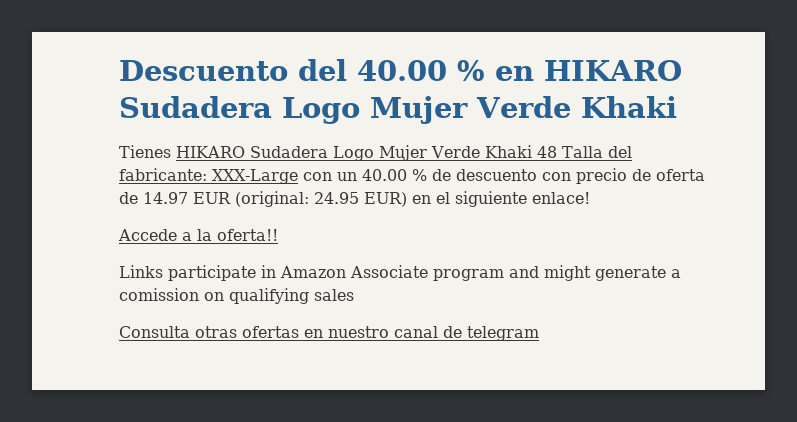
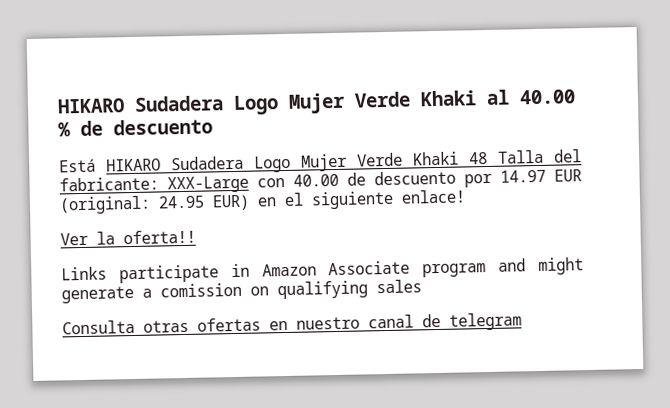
- Descuento del 40.00 % en HIKARO Sudadera Logo Mujer Verde Khaki
- Tienes HIKARO Sudadera Logo Mujer Verde Khaki 48 Talla del fabricante: XXX-Large con un 40.00 % de descuento con precio de oferta de 14.97 EUR (original: 24.95 EUR) en el siguiente enlace!
+ HIKARO Sudadera Logo Mujer Verde Khaki al 40.00 % de descuento
+ Está HIKARO Sudadera Logo Mujer Verde Khaki 48 Talla del fabricante: XXX-Large con 40.00 de descuento por 14.97 EUR (original: 24.95 EUR) en el siguiente enlace!
- Accede a la oferta!!
+ Ver la oferta!!

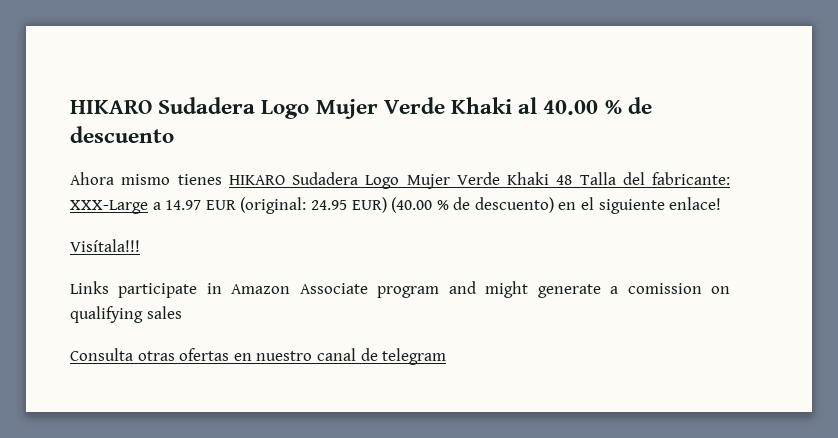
- Está HIKARO Sudadera Logo Mujer Verde Khaki 48 Talla del fabricante: XXX-Large con 40.00 de descuento por 14.97 EUR (original: 24.95 EUR) en el siguiente enlace!
+ Ahora mismo tienes HIKARO Sudadera Logo Mujer Verde Khaki 48 Talla del fabricante: XXX-Large a 14.97 EUR (original: 24.95 EUR) (40.00 % de descuento) en el siguiente enlace!
- Ver la oferta!!
+ Visítala!!!

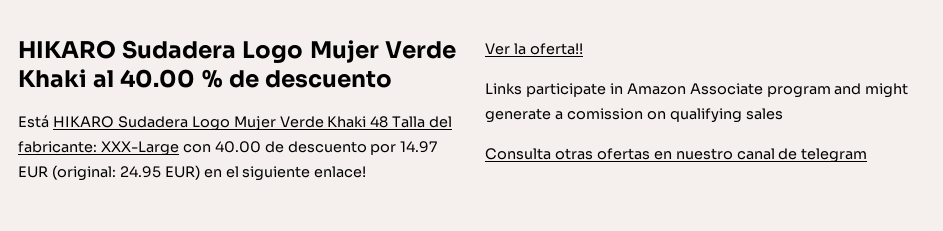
- Ahora mismo tienes HIKARO Sudadera Logo Mujer Verde Khaki 48 Talla del fabricante: XXX-Large a 14.97 EUR (original: 24.95 EUR) (40.00 % de descuento) en el siguiente enlace!
+ Está HIKARO Sudadera Logo Mujer Verde Khaki 48 Talla del fabricante: XXX-Large con 40.00 de descuento por 14.97 EUR (original: 24.95 EUR) en el siguiente enlace!
- Visítala!!!
+ Ver la oferta!!

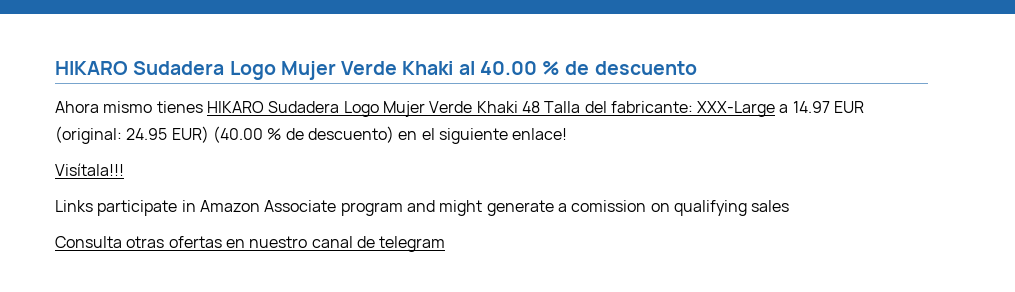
- Está HIKARO Sudadera Logo Mujer Verde Khaki 48 Talla del fabricante: XXX-Large con 40.00 de descuento por 14.97 EUR (original: 24.95 EUR) en el siguiente enlace!
+ Ahora mismo tienes HIKARO Sudadera Logo Mujer Verde Khaki 48 Talla del fabricante: XXX-Large a 14.97 EUR (original: 24.95 EUR) (40.00 % de descuento) en el siguiente enlace!
- Ver la oferta!!
+ Visítala!!!

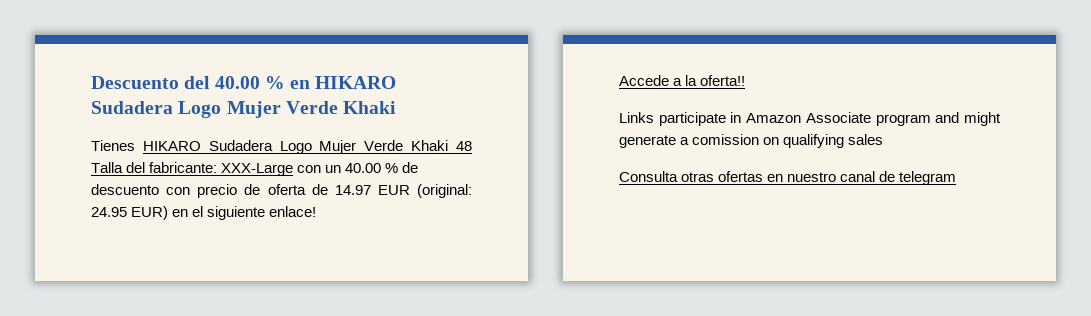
- HIKARO Sudadera Logo Mujer Verde Khaki al 40.00 % de descuento
- Ahora mismo tienes HIKARO Sudadera Logo Mujer Verde Khaki 48 Talla del fabricante: XXX-Large a 14.97 EUR (original: 24.95 EUR) (40.00 % de descuento) en el siguiente enlace!
+ Descuento del 40.00 % en HIKARO Sudadera Logo Mujer Verde Khaki
+ Tienes HIKARO Sudadera Logo Mujer Verde Khaki 48 Talla del fabricante: XXX-Large con un 40.00 % de descuento con precio de oferta de 14.97 EUR (original: 24.95 EUR) en el siguiente enlace!
- Visítala!!!
+ Accede a la oferta!!

